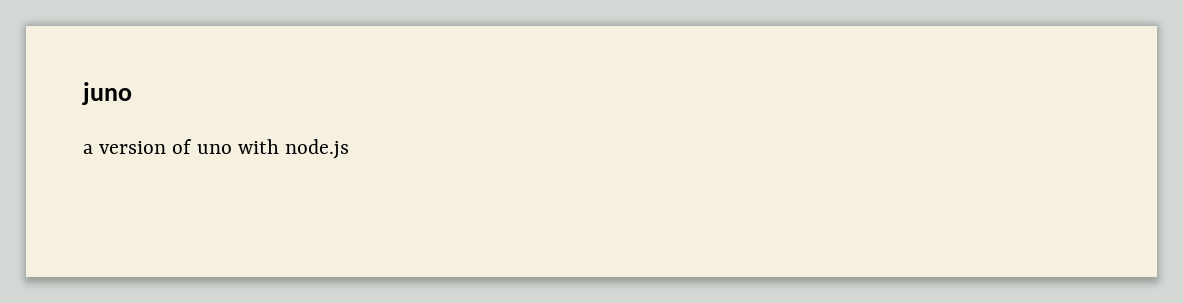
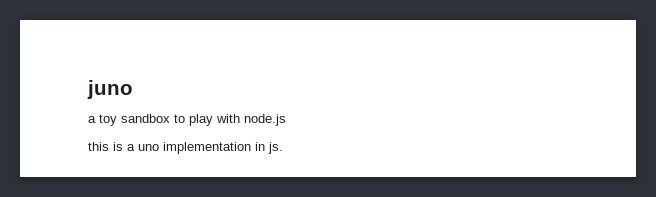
- a version of uno with node.js
+ a toy sandbox to play with node.js
+ this is a uno implementation in js.

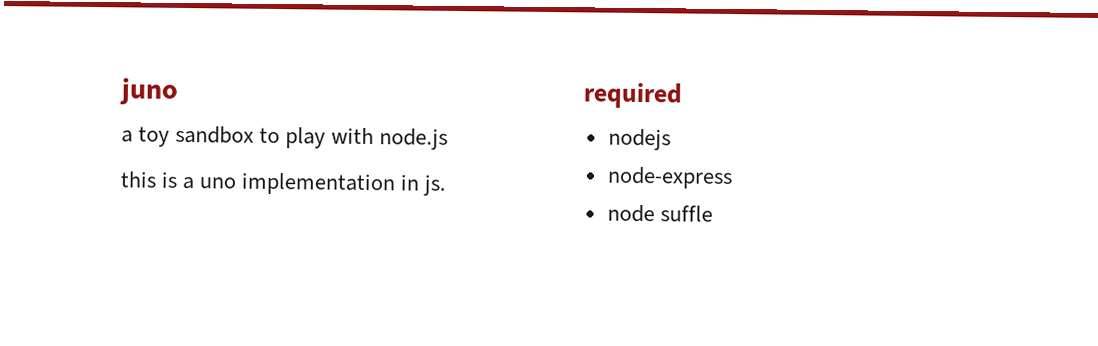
+ required
+ nodejs
+ node-express
+ node suffle

